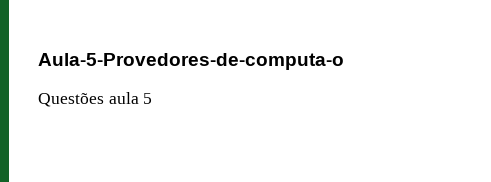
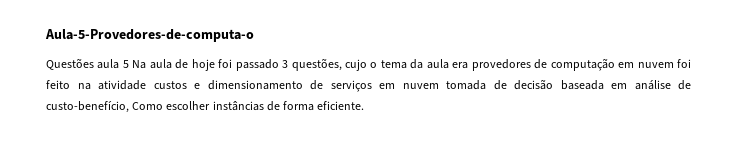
- Questões aula 5
+ Questões aula 5 Na aula de hoje foi passado 3 questões, cujo o tema da aula era provedores de computação em nuvem foi feito na atividade custos e dimensionamento de serviços em nuvem tomada de decisão baseada em análise de custo-benefício, Como escolher instâncias de forma eficiente.

